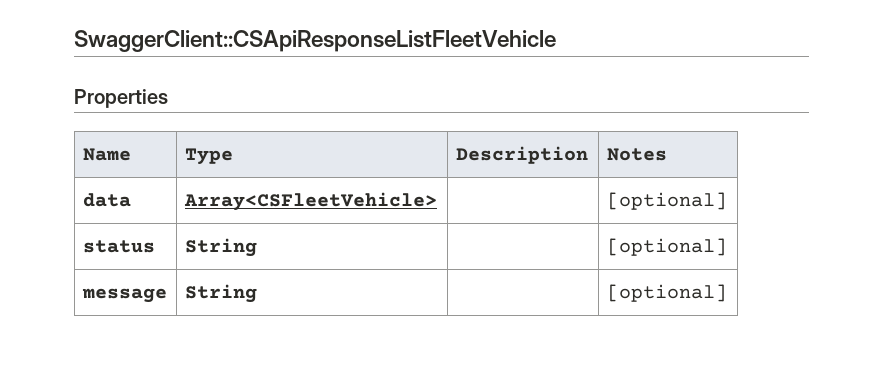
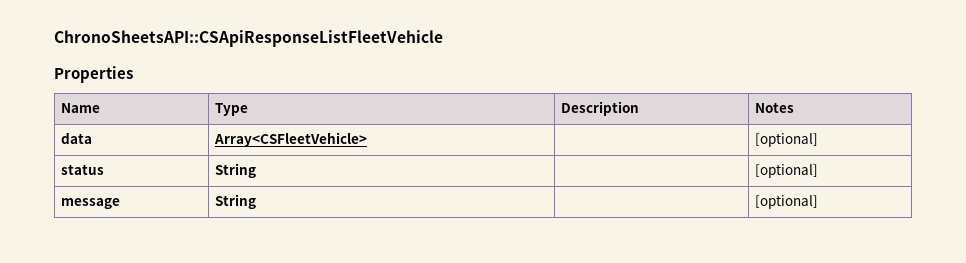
- SwaggerClient::CSApiResponseListFleetVehicle
+ ChronoSheetsAPI::CSApiResponseListFleetVehicle

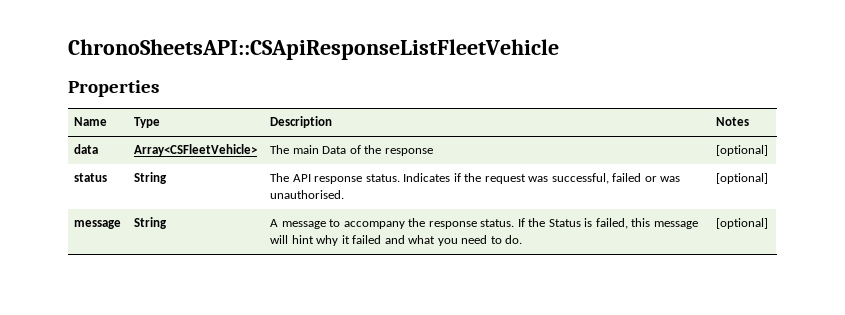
- data | Array<CSFleetVehicle> | | [optional]
- status | String | | [optional]
- message | String | | [optional]
+ data | Array<CSFleetVehicle> | The main Data of the response | [optional]
+ status | String | The API response status. Indicates if the request was successful, failed or was unauthorised. | [optional]
+ message | String | A message to accompany the response status. If the Status is failed, this message will hint why it failed and what you need to do. | [optional]

